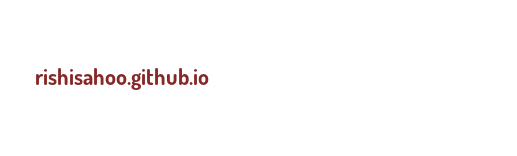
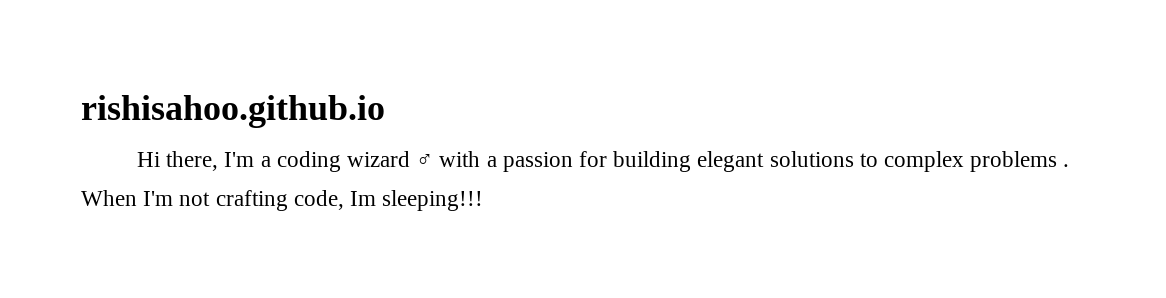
+ Hi there, I'm a coding wizard ♂ with a passion for building elegant solutions to complex problems . When I'm not crafting code, Im sleeping!!!

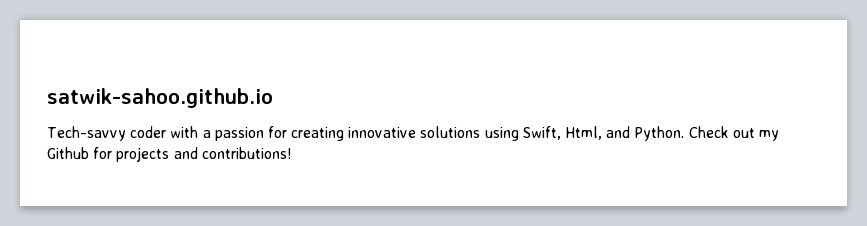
- rishisahoo.github.io
- Hi there, I'm a coding wizard ♂ with a passion for building elegant solutions to complex problems . When I'm not crafting code, Im sleeping!!!
+ satwik-sahoo.github.io
+ Tech-savvy coder with a passion for creating innovative solutions using Swift, Html, and Python. Check out my Github for projects and contributions!

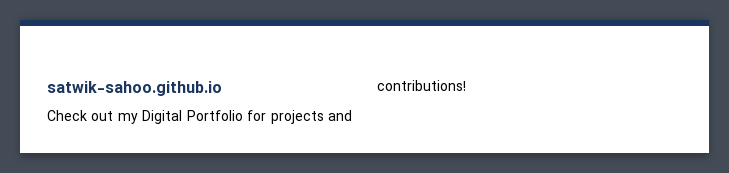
- Tech-savvy coder with a passion for creating innovative solutions using Swift, Html, and Python. Check out my Github for projects and contributions!
+ Check out my Digital Portfolio for projects and contributions!

